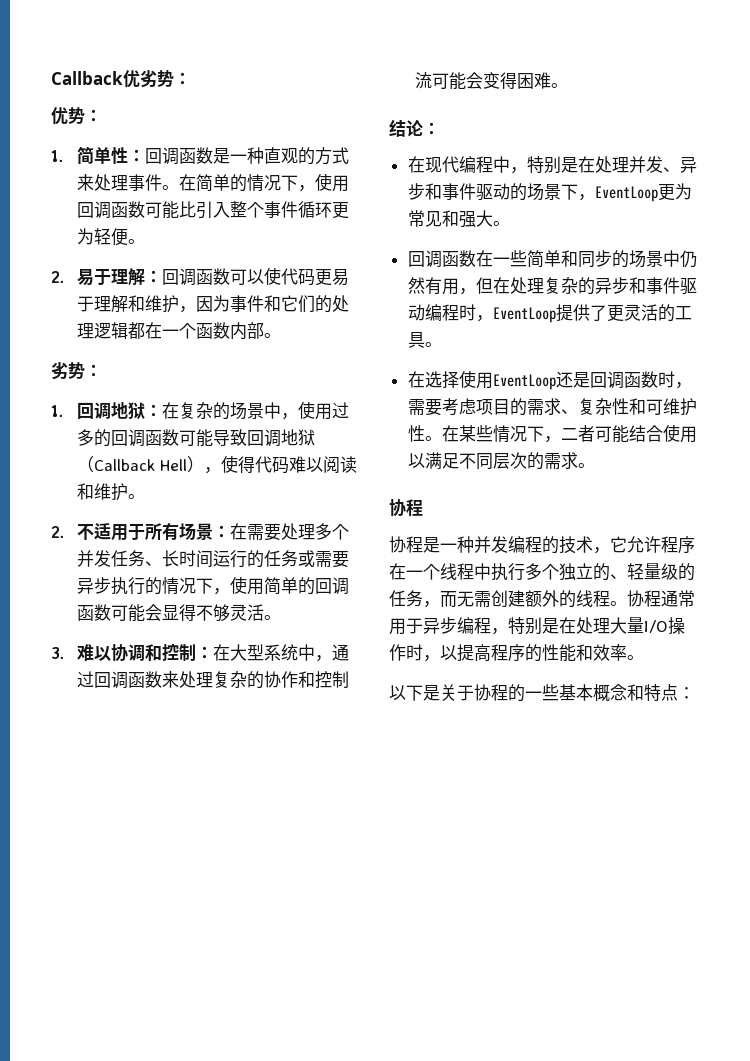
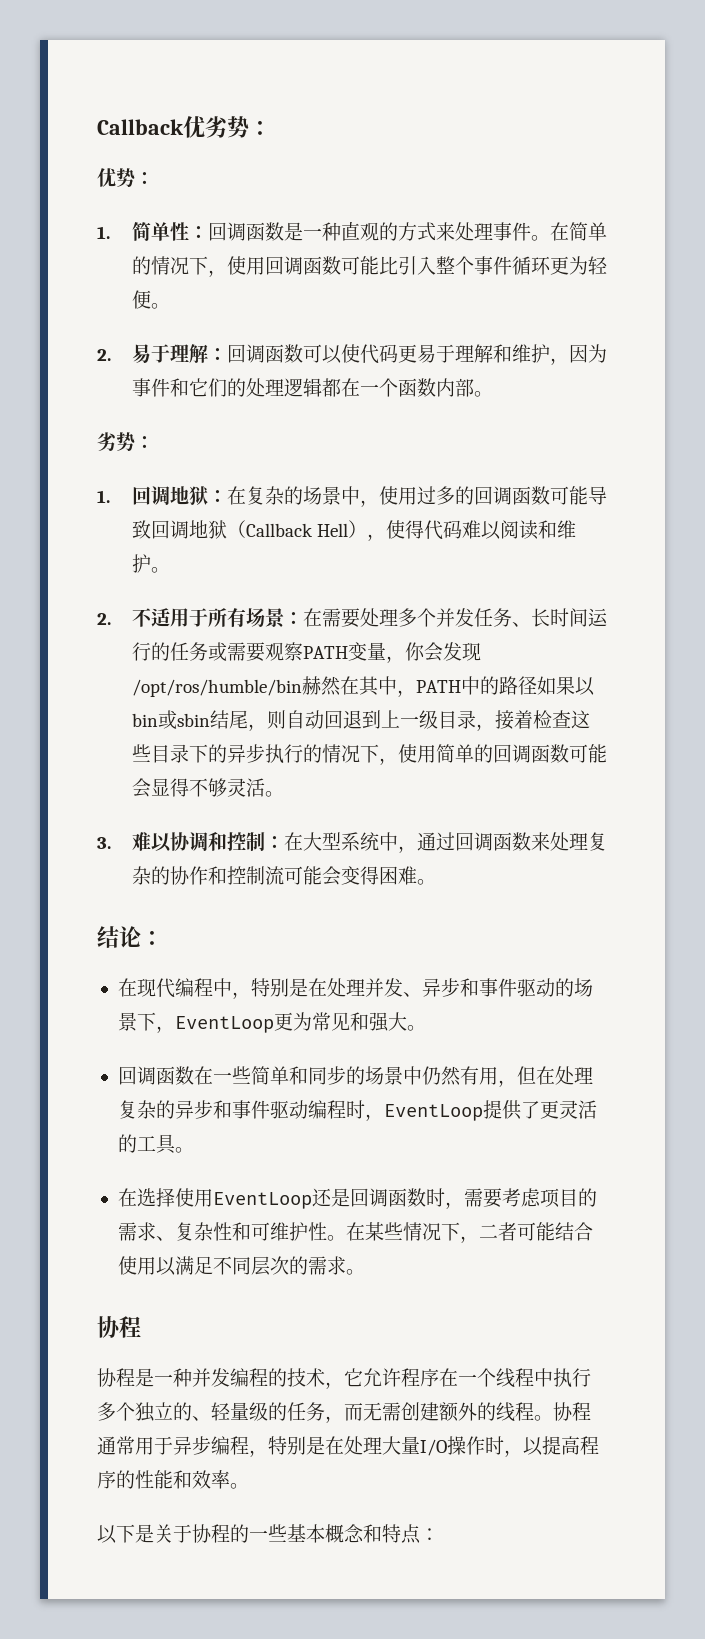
- 2.不适用于所有场景：在需要处理多个并发任务、长时间运行的任务或需要异步执行的情况下，使用简单的回调函数可能会显得不够灵活。
+ 2.不适用于所有场景：在需要处理多个并发任务、长时间运行的任务或需要观察PATH变量，你会发现/opt/ros/humble/bin赫然在其中，PATH中的路径如果以bin或sbin结尾，则自动回退到上一级目录，接着检查这些目录下的异步执行的情况下，使用简单的回调函数可能会显得不够灵活。

